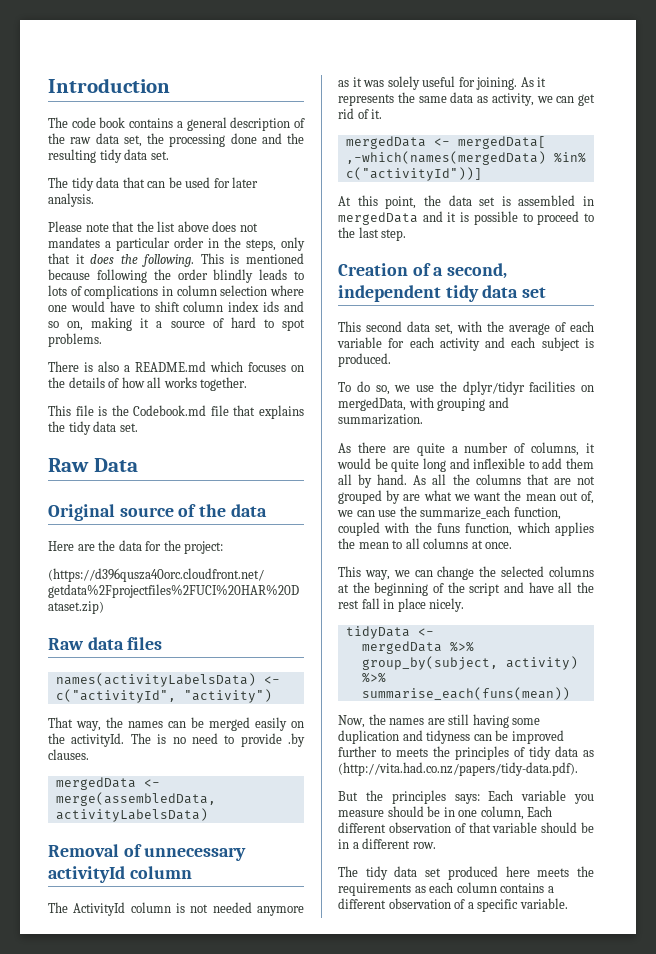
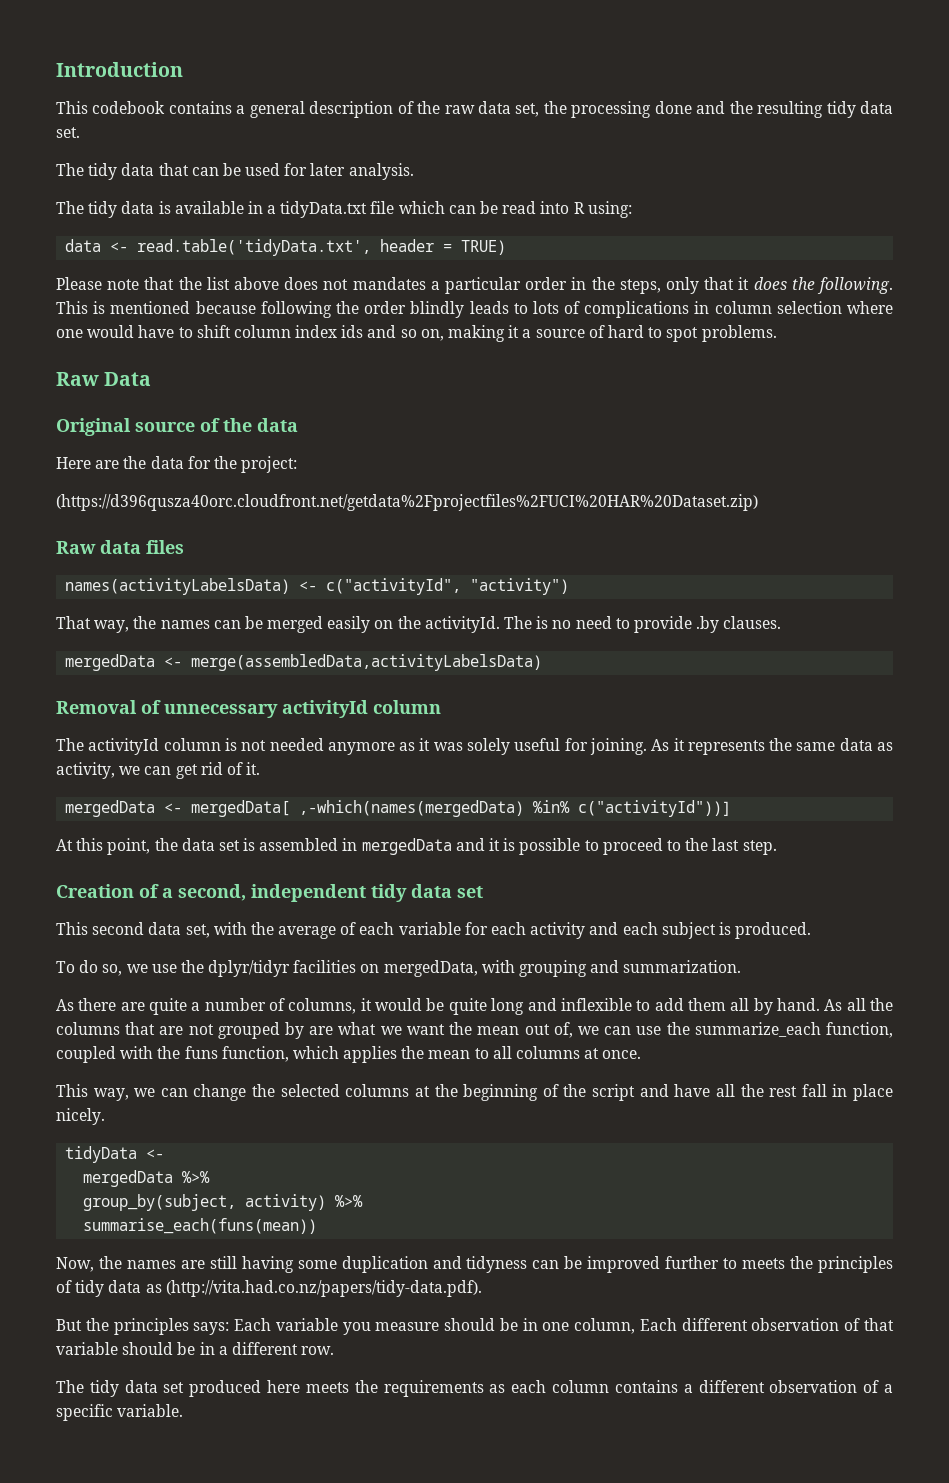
- The code book contains a general description of the raw data set, the processing done and the resulting tidy data set.
+ This codebook contains a general description of the raw data set, the processing done and the resulting tidy data set.
+ The tidy data is available in a tidyData.txt file which can be read into R using:
+ data <- read.table('tidyData.txt', header = TRUE)
- There is also a README.md which focuses on the details of how all works together.
- This file is the Codebook.md file that explains the tidy data set.
- The ActivityId column is not needed anymore as it was solely useful for joining.
+ The activityId column is not needed anymore as it was solely useful for joining.

